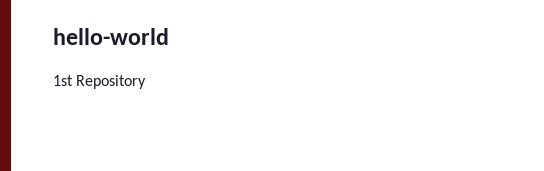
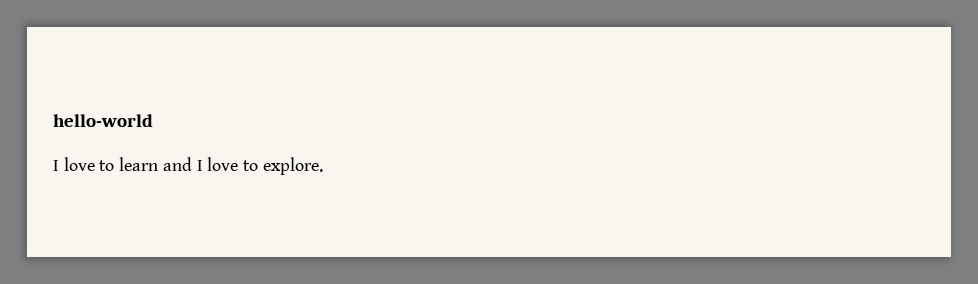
- 1st Repository
+ I love to learn and I love to explore.

